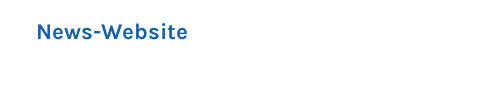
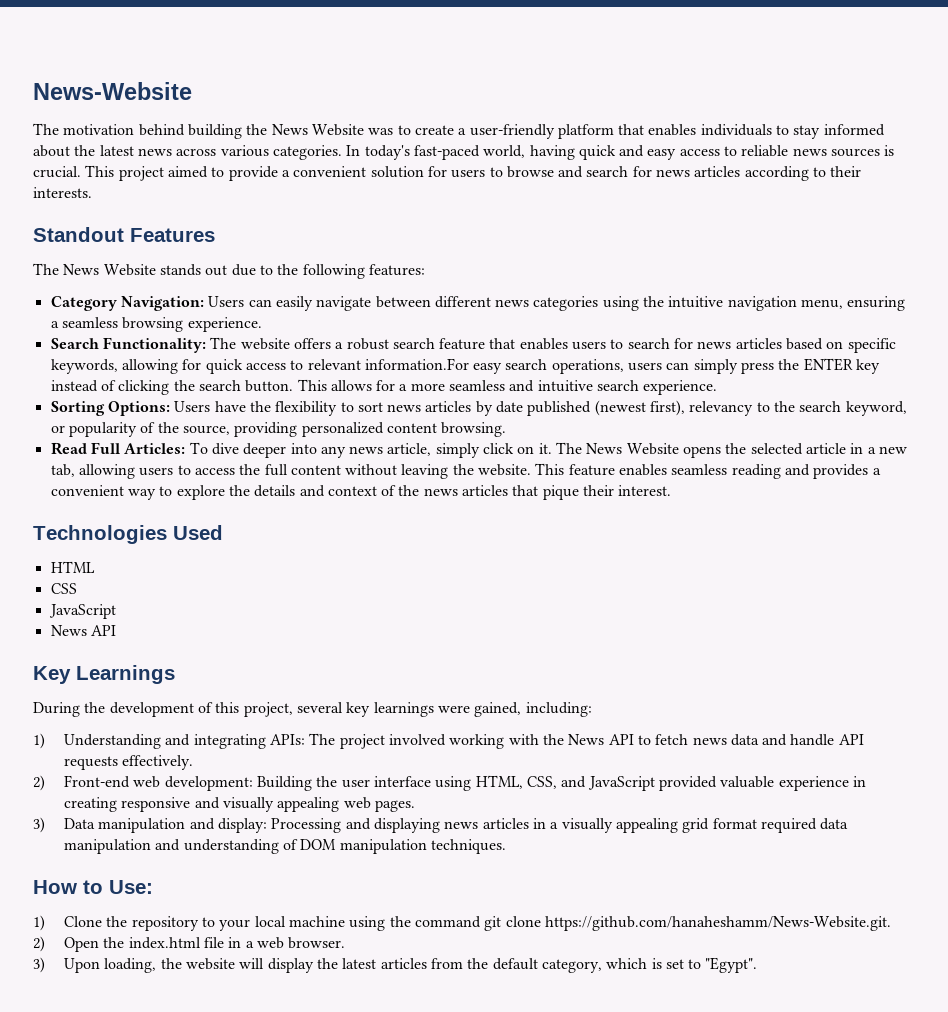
+ The motivation behind building the News Website was to create a user-friendly platform that enables individuals to stay informed about the latest news across various categories. In today's fast-paced world, having quick and easy access to reliable news sources is crucial. This project aimed to provide a convenient solution for users to browse and search for news articles according to their interests.
+ Standout Features
+ The News Website stands out due to the following features:
+ Category Navigation: Users can easily navigate between different news categories using the intuitive navigation menu, ensuring a seamless browsing experience.
+ Search Functionality: The website offers a robust search feature that enables users to search for news articles based on specific keywords, allowing for quick access to relevant information.For easy search operations, users can simply press the ENTER key instead of clicking the search button. This allows for a more seamless and intuitive search experience.
+ Sorting Options: Users have the flexibility to sort news articles by date published (newest first), relevancy to the search keyword, or popularity of the source, providing personalized content browsing.
+ Read Full Articles: To dive deeper into any news article, simply click on it. The News Website opens the selected article in a new tab, allowing users to access the full content without leaving the website. This feature enables seamless reading and provides a convenient way to explore the details and context of the news articles that pique their interest.
+ Technologies Used
+ HTML
+ CSS
+ JavaScript
+ News API
+ Key Learnings
+ During the development of this project, several key learnings were gained, including:
+ 1) Understanding and integrating APIs: The project involved working with the News API to fetch news data and handle API requests effectively.
+ 2) Front-end web development: Building the user interface using HTML, CSS, and JavaScript provided valuable experience in creating responsive and visually appealing web pages.
+ 3) Data manipulation and display: Processing and displaying news articles in a visually appealing grid format required data manipulation and understanding of DOM manipulation techniques.
+ How to Use:
+ 1) Clone the repository to your local machine using the command git clone https://github.com/hanaheshamm/News-Website.git.
+ 2) Open the index.html file in a web browser.
+ 3) Upon loading, the website will display the latest articles from the default category, which is set to "Egypt".

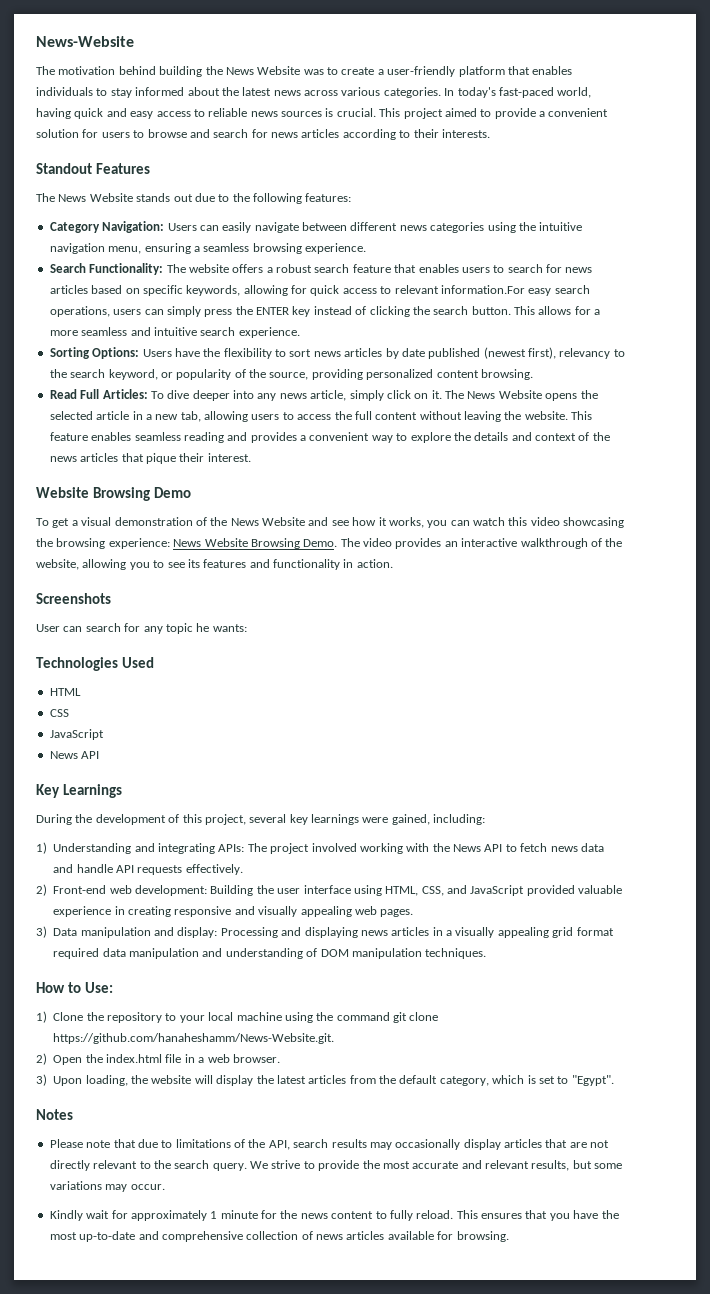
+ Website Browsing Demo
+ To get a visual demonstration of the News Website and see how it works, you can watch this video showcasing the browsing experience: News Website Browsing Demo. The video provides an interactive walkthrough of the website, allowing you to see its features and functionality in action.
+ Screenshots
+ User can search for any topic he wants:
+ Notes
+ Please note that due to limitations of the API, search results may occasionally display articles that are not directly relevant to the search query. We strive to provide the most accurate and relevant results, but some variations may occur.
+ Kindly wait for approximately 1 minute for the news content to fully reload. This ensures that you have the most up-to-date and comprehensive collection of news articles available for browsing.

